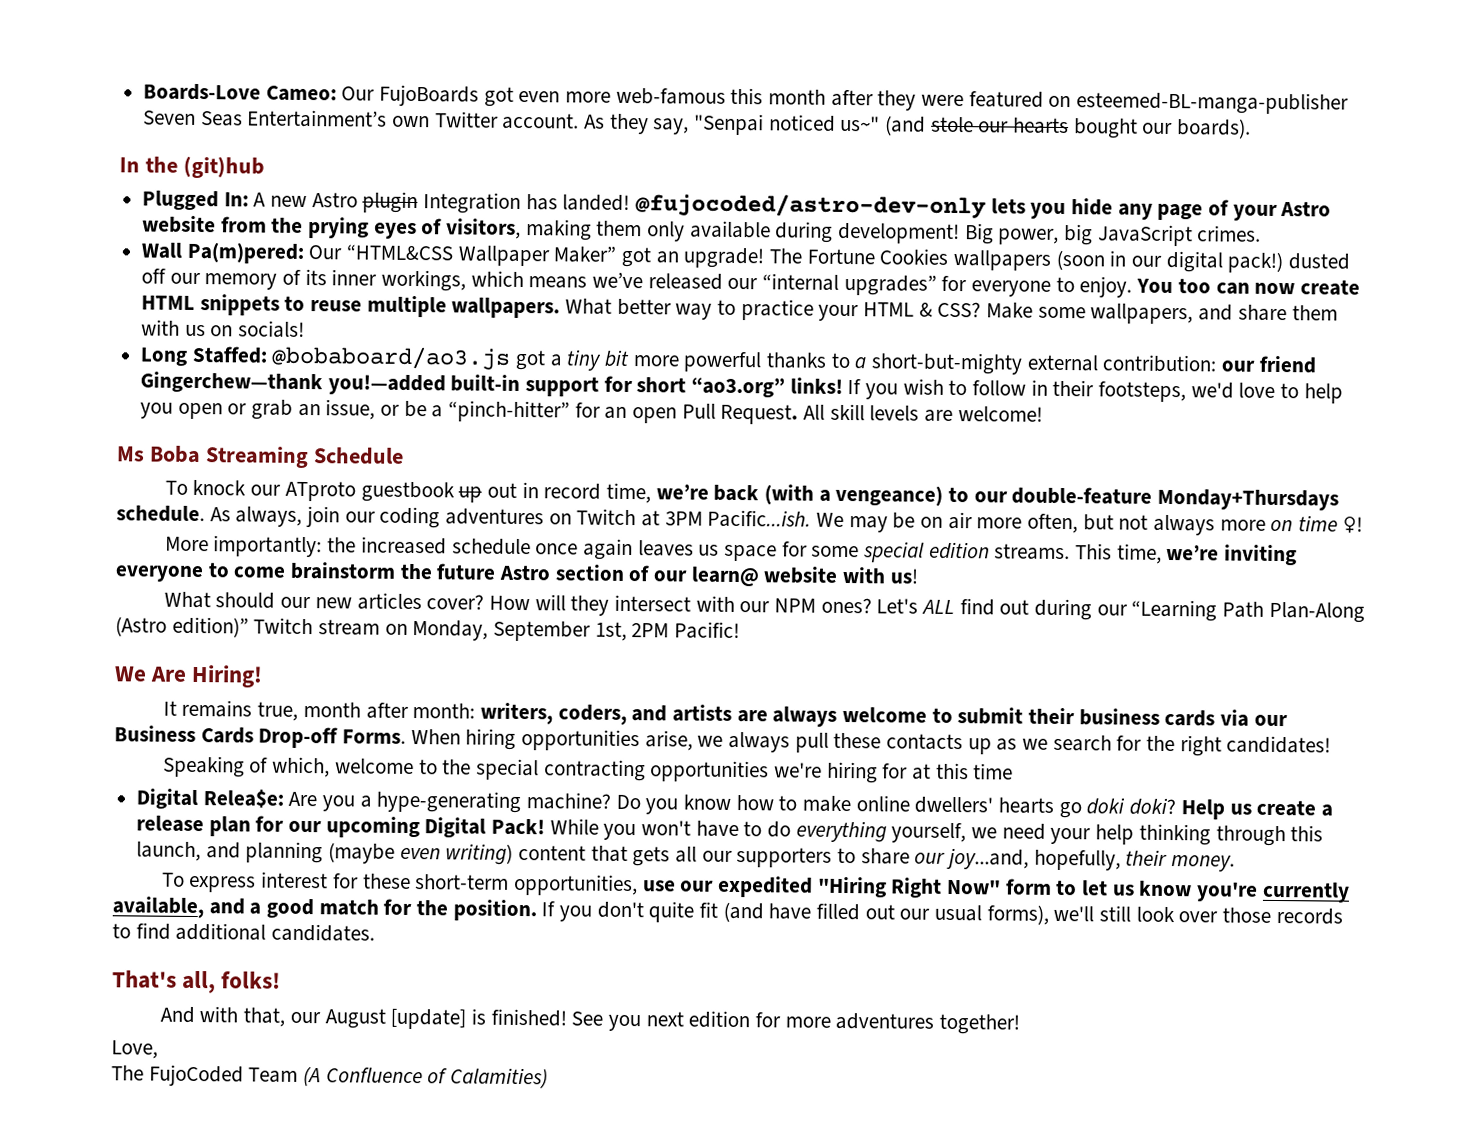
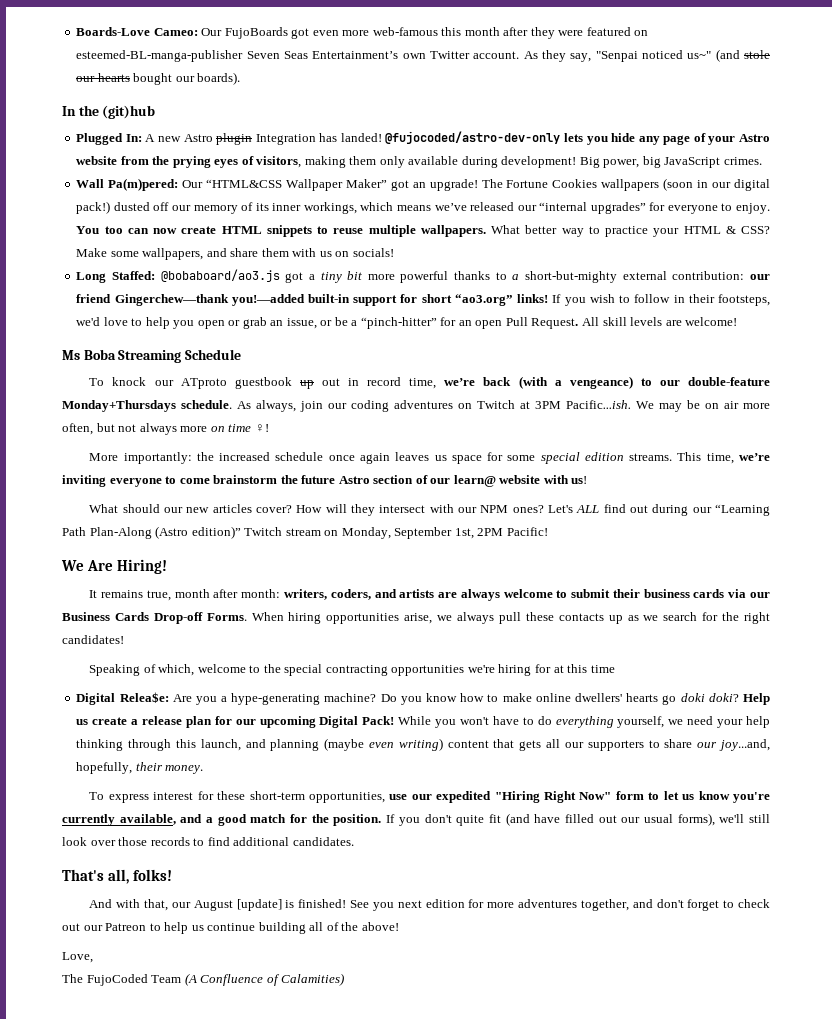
- See you next edition for more adventures together!
+ See you next edition for more adventures together, and don't forget to check out our Patreon to help us continue building all of the above!

